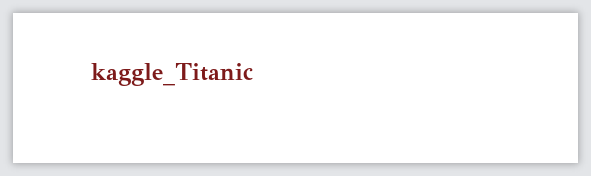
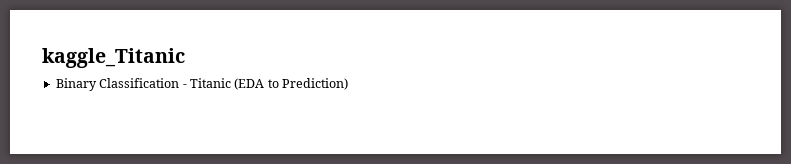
+ Binary Classification - Titanic (EDA to Prediction)

